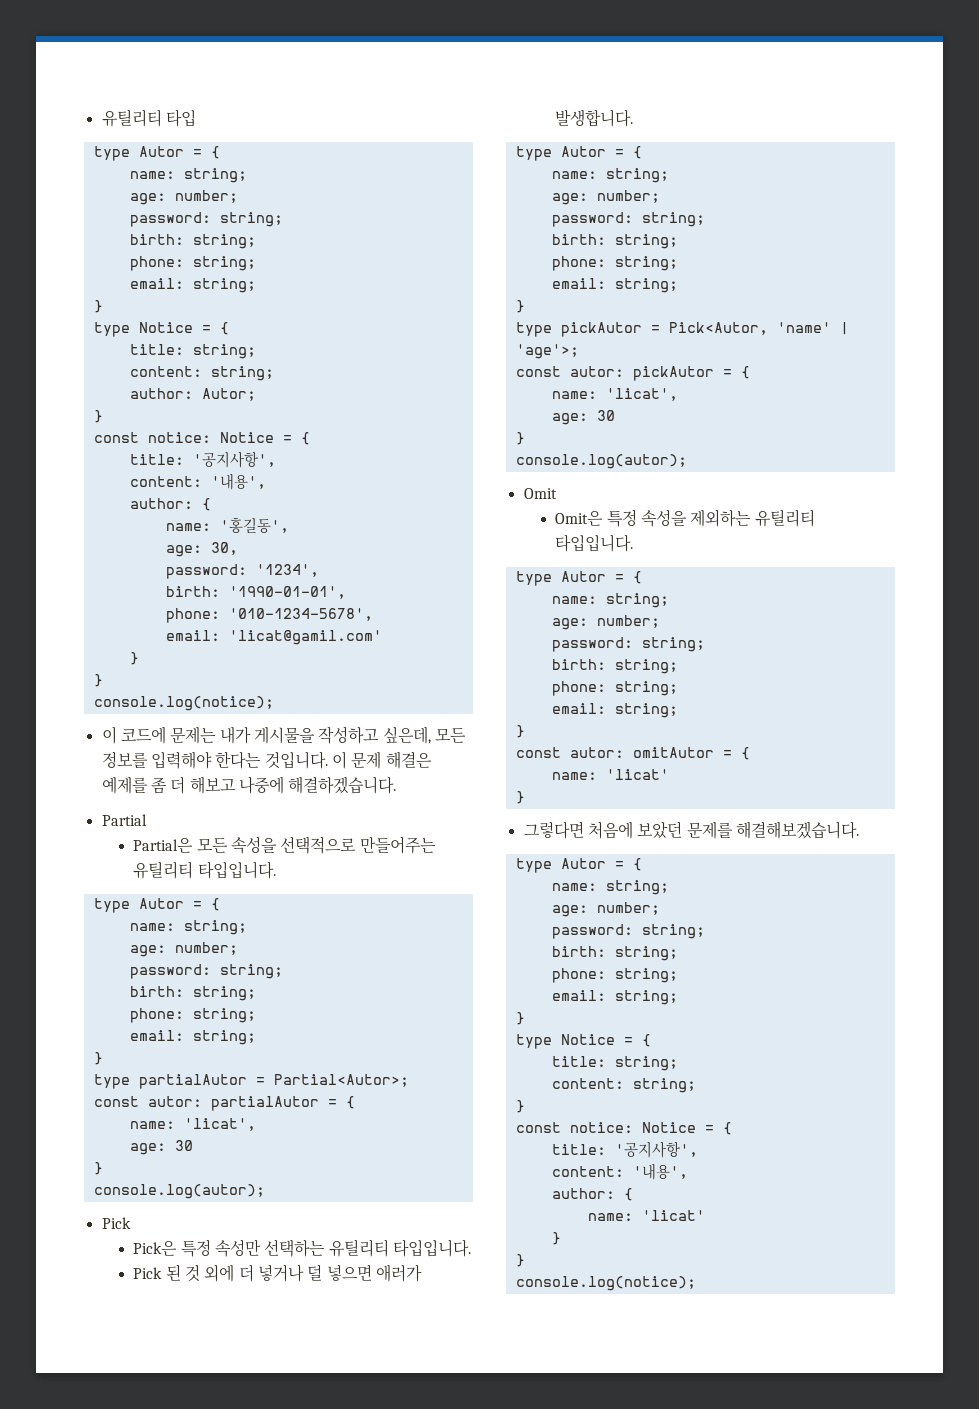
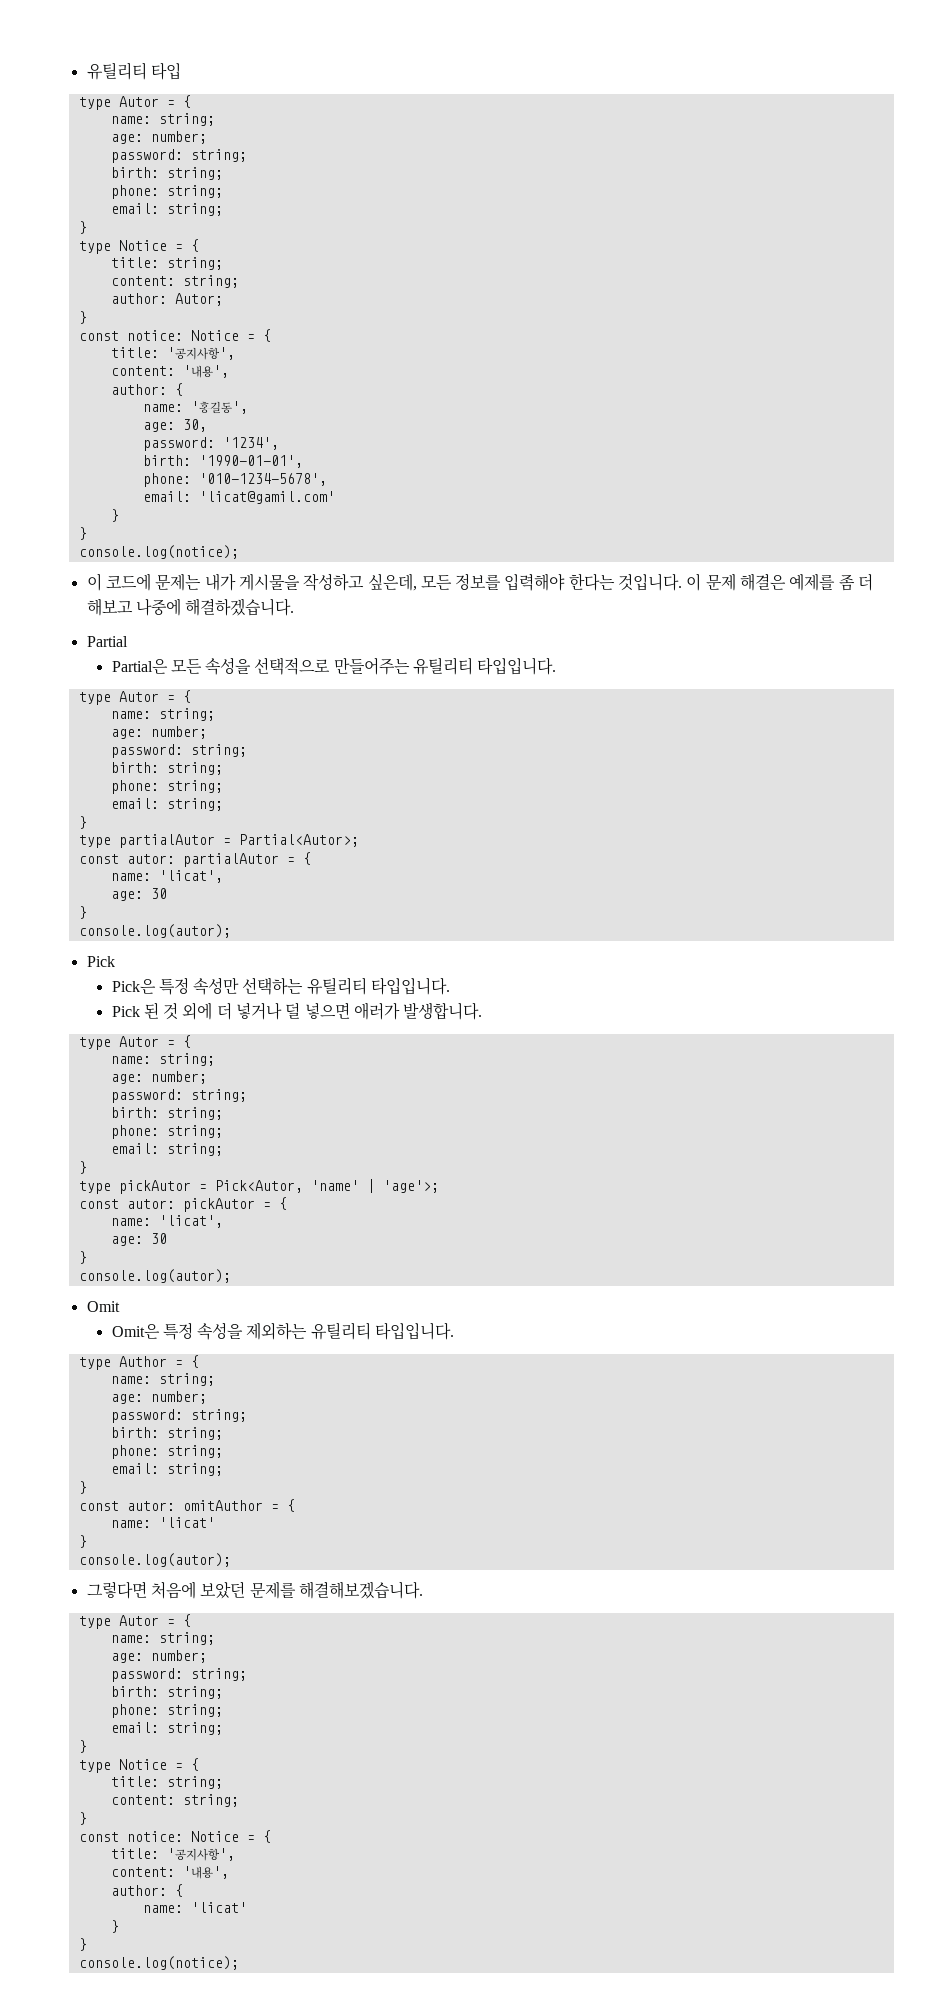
  Omit은 특정 속성을 제외하는 유틸리티 타입입니다.
- type Autor = {
+ type Author = {
- const autor: omitAutor = {
+ const autor: omitAuthor = {
  name: 'licat'
  }
+ console.log(autor);

